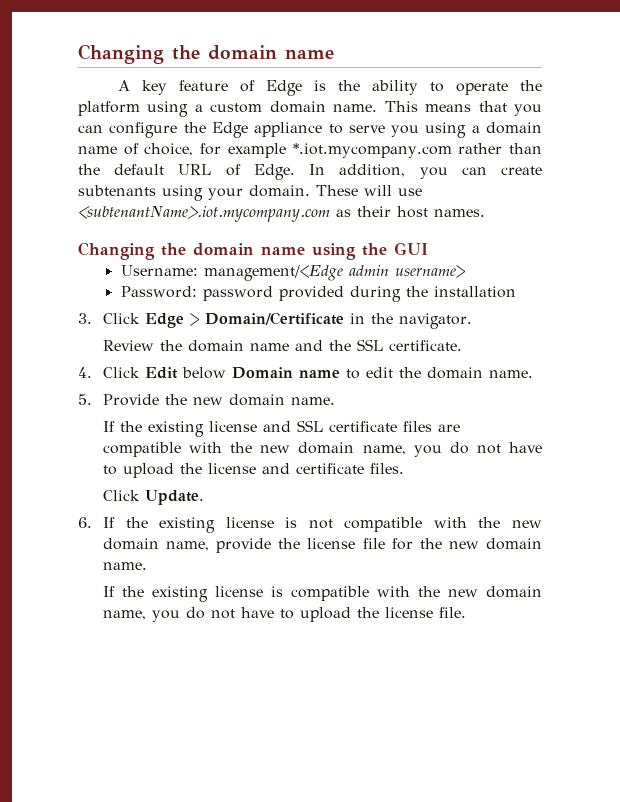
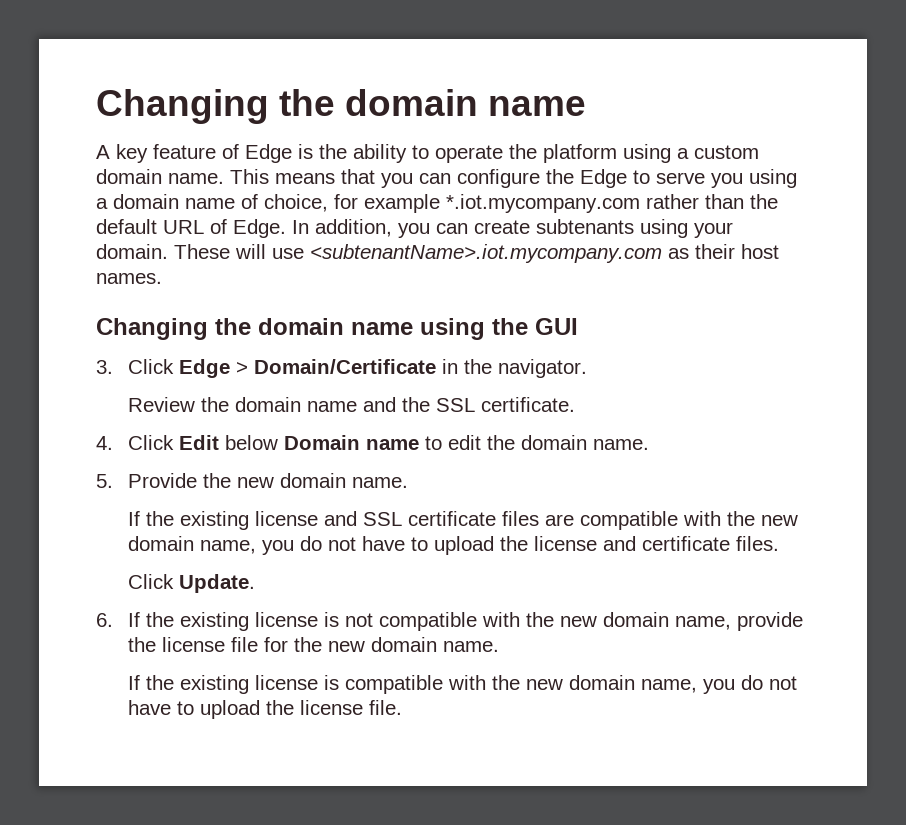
- This means that you can configure the Edge appliance to serve you using a domain name of choice, for example *.iot.mycompany.com rather than the default URL of Edge.
+ This means that you can configure the Edge to serve you using a domain name of choice, for example *.iot.mycompany.com rather than the default URL of Edge.
- Username: management/<Edge admin username>
- Password: password provided during the installation

